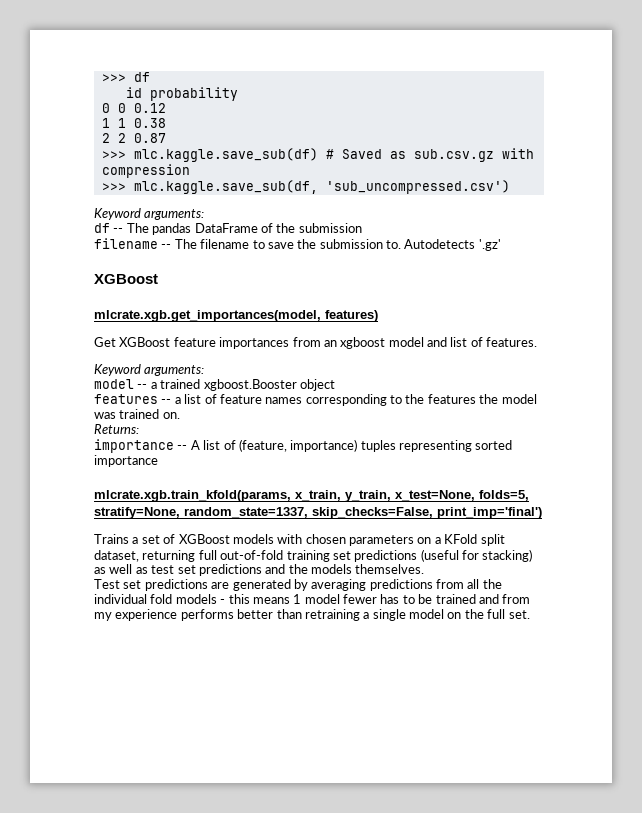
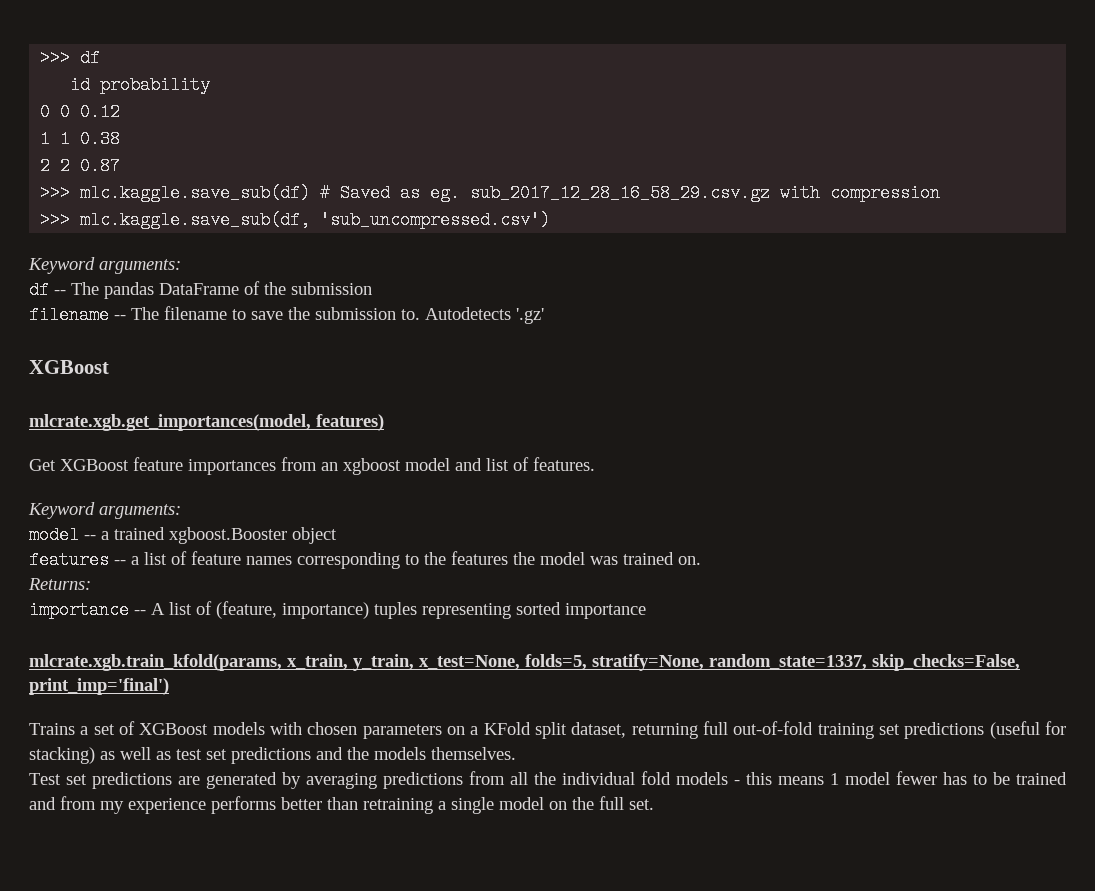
- >>> mlc.kaggle.save_sub(df) # Saved as sub.csv.gz with compression
+ >>> mlc.kaggle.save_sub(df) # Saved as eg. sub_2017_12_28_16_58_29.csv.gz with compression

